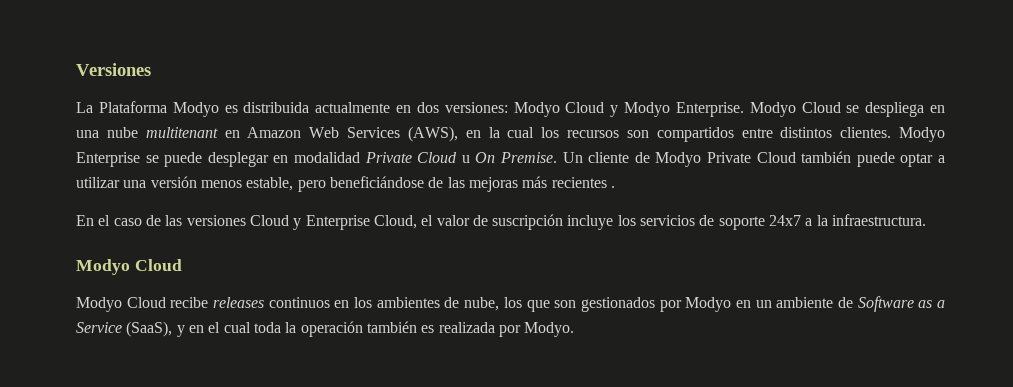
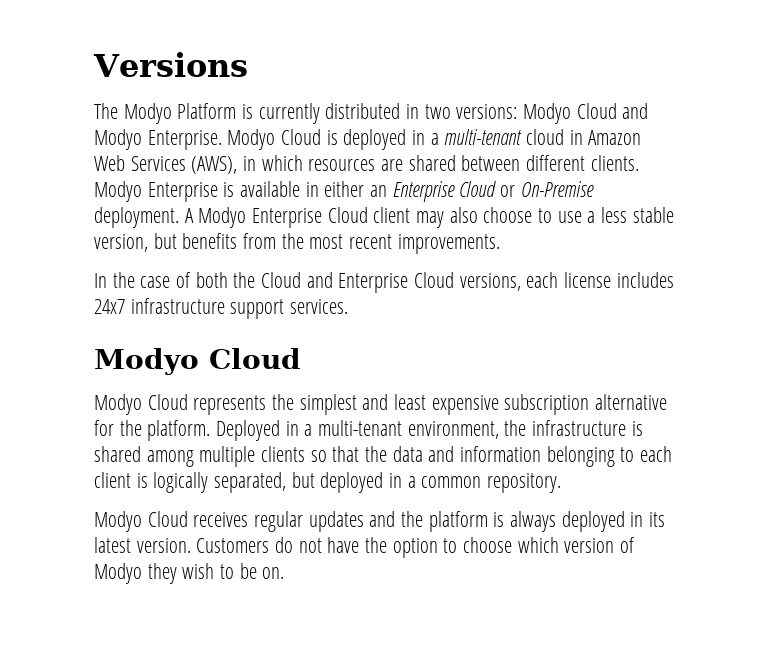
- Versiones
- La Plataforma Modyo es distribuida actualmente en dos versiones: Modyo Cloud y Modyo Enterprise.
+ Versions
+ The Modyo Platform is currently distributed in two versions: Modyo Cloud and Modyo Enterprise.
- Modyo Cloud se despliega en una nube multitenant en Amazon Web Services (AWS), en la cual los recursos son compartidos entre distintos clientes. Modyo Enterprise se puede desplegar en modalidad Private Cloud u On Premise. Un cliente de Modyo Private Cloud también puede optar a utilizar una versión menos estable, pero beneficiándose de las mejoras más recientes .
- En el caso de las versiones Cloud y Enterprise Cloud, el valor de suscripción incluye los servicios de soporte 24x7 a la infraestructura.
+ Modyo Cloud is deployed in a multi-tenant cloud in Amazon Web Services (AWS), in which resources are shared between different clients. Modyo Enterprise is available in either an Enterprise Cloud or On-Premise deployment. A Modyo Enterprise Cloud client may also choose to use a less stable version, but benefits from the most recent improvements.
+ In the case of both the Cloud and Enterprise Cloud versions, each license includes 24x7 infrastructure support services.
  Modyo Cloud
- Modyo Cloud recibe releases continuos en los ambientes de nube, los que son gestionados por Modyo en un ambiente de Software as a Service (SaaS), y en el cual toda la operación también es realizada por Modyo.
+ Modyo Cloud represents the simplest and least expensive subscription alternative for the platform. Deployed in a multi-tenant environment, the infrastructure is shared among multiple clients so that the data and information belonging to each client is logically separated, but deployed in a common repository.
+ Modyo Cloud receives regular updates and the platform is always deployed in its latest version. Customers do not have the option to choose which version of Modyo they wish to be on.

